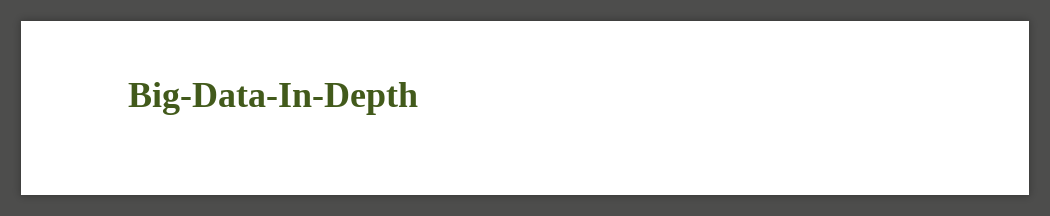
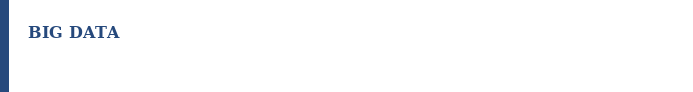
- Big-Data-In-Depth
+ BIG DATA

